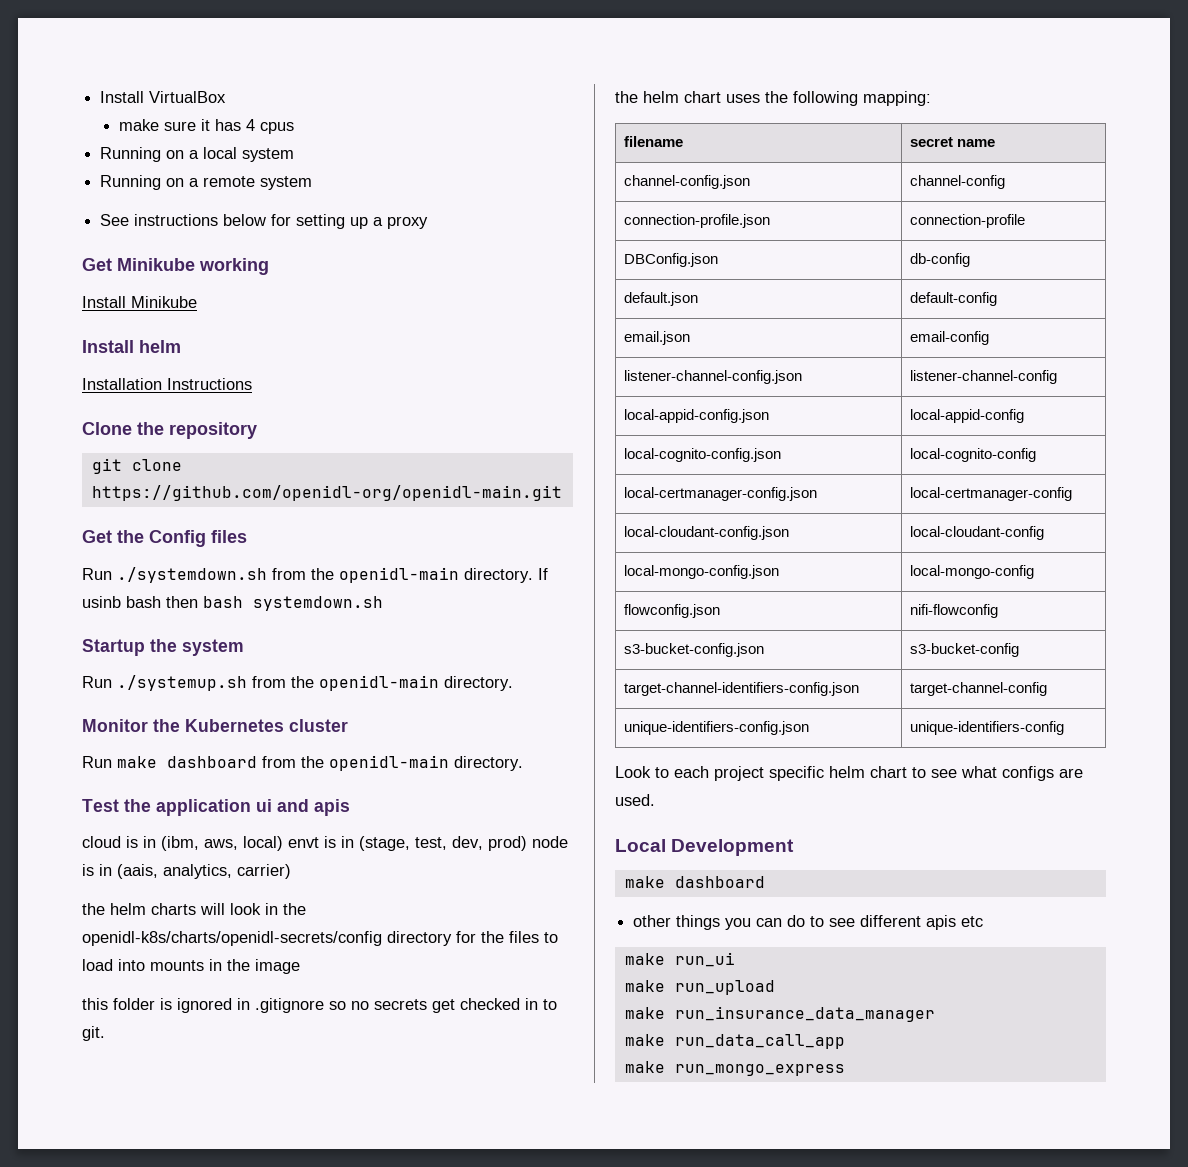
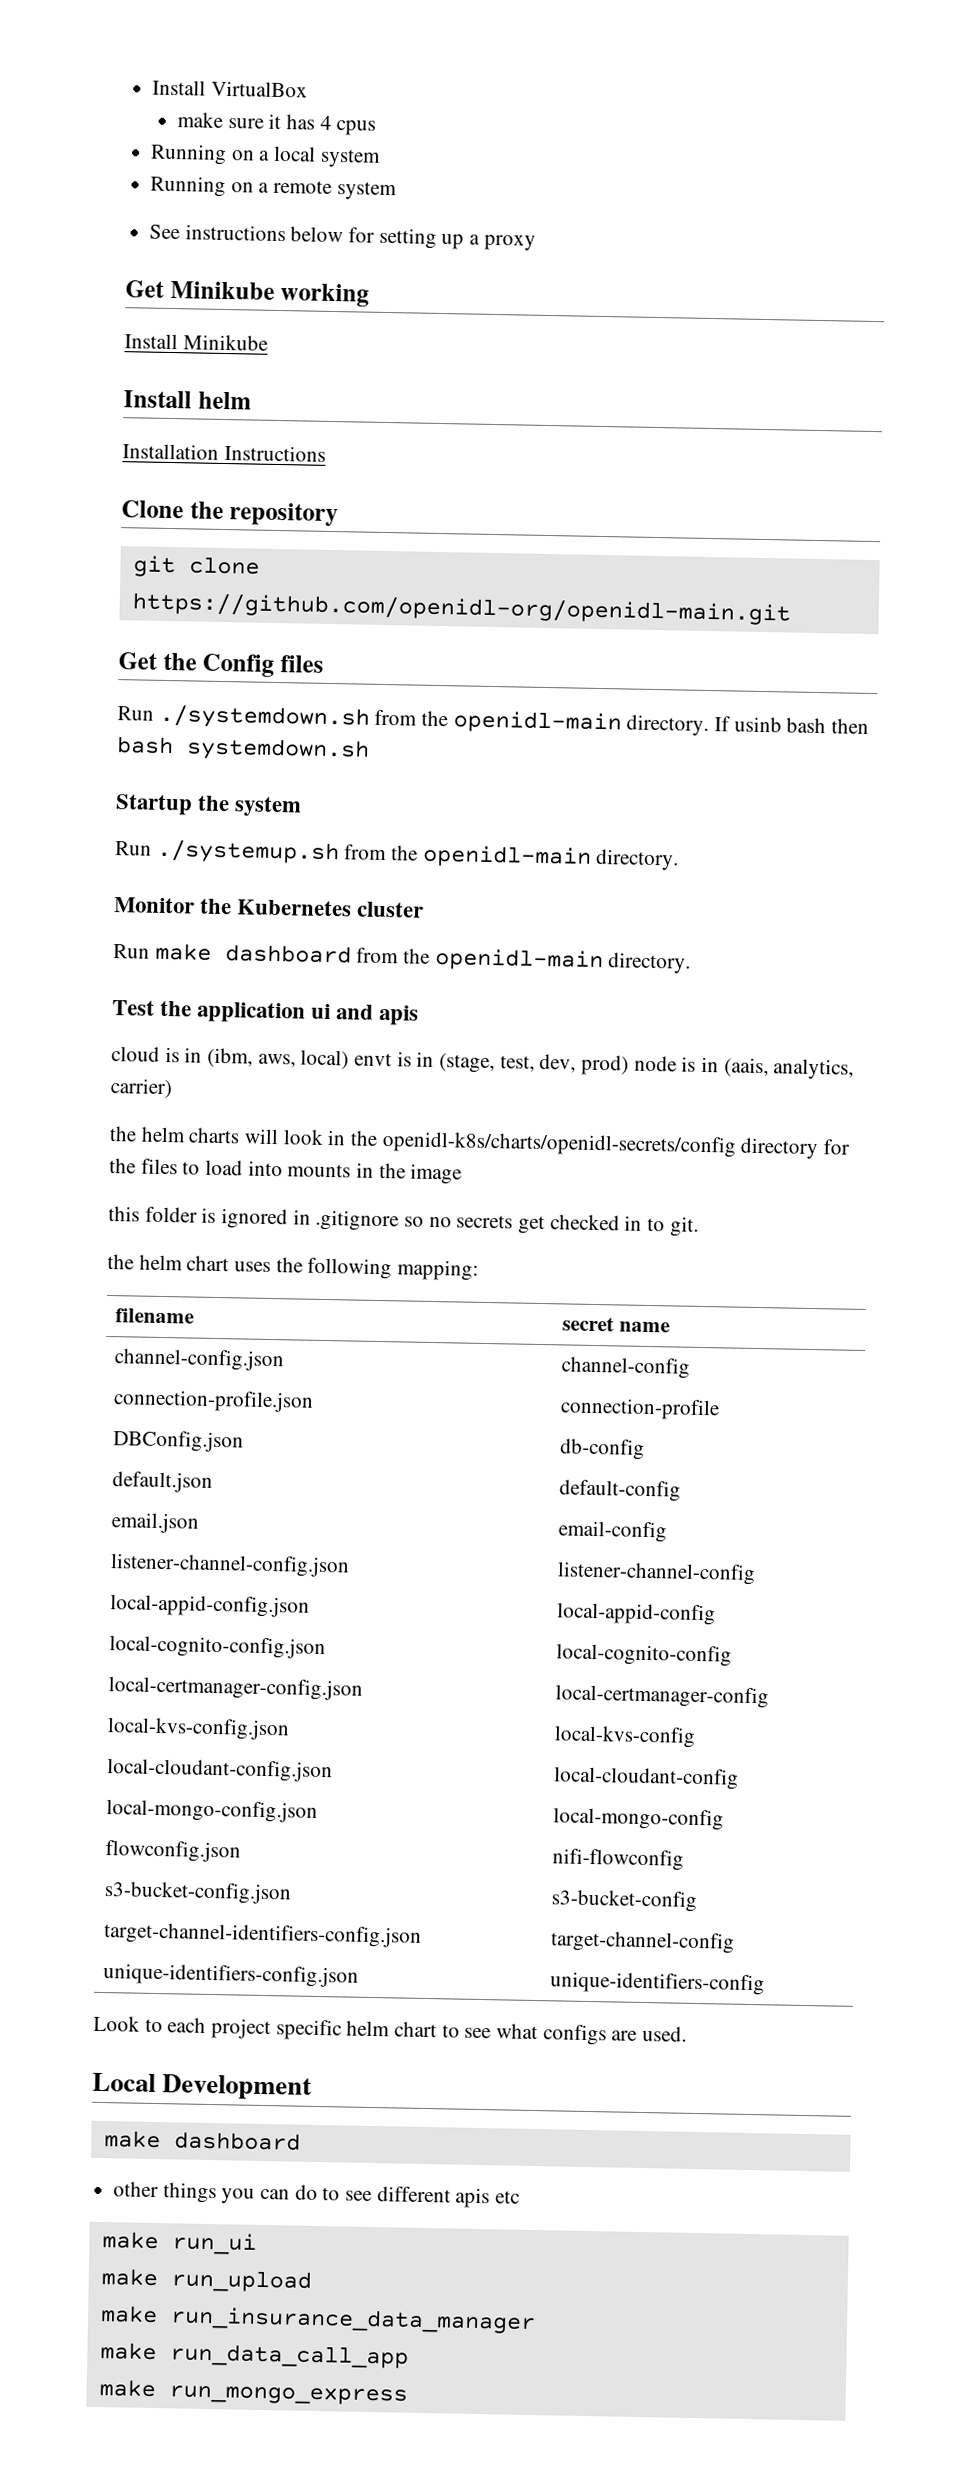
+ local-kvs-config.json | local-kvs-config

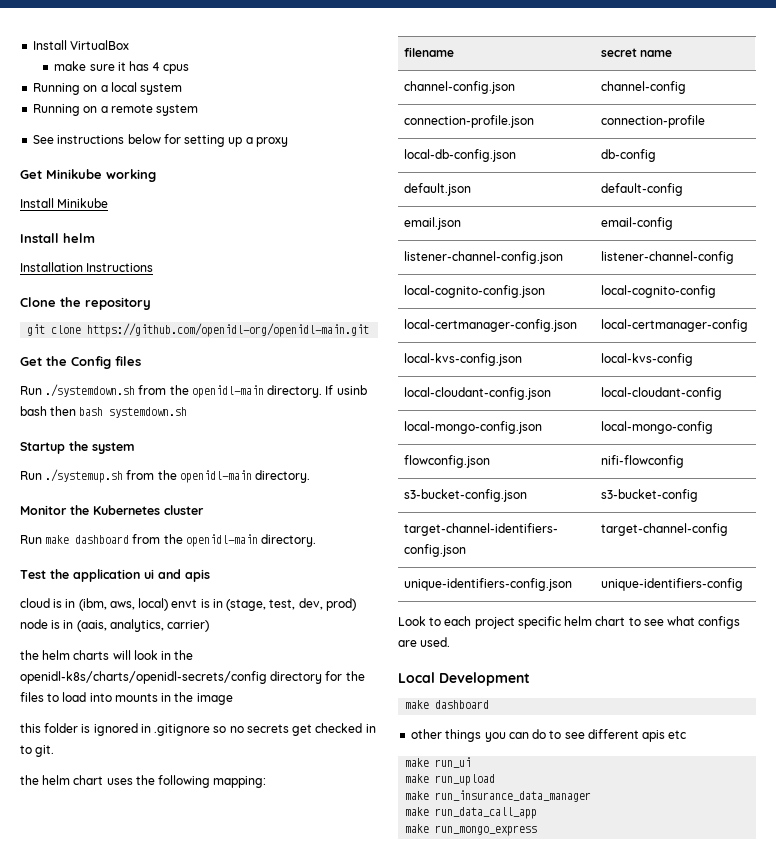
- DBConfig.json | db-config
+ local-db-config.json | db-config
- local-appid-config.json | local-appid-config

